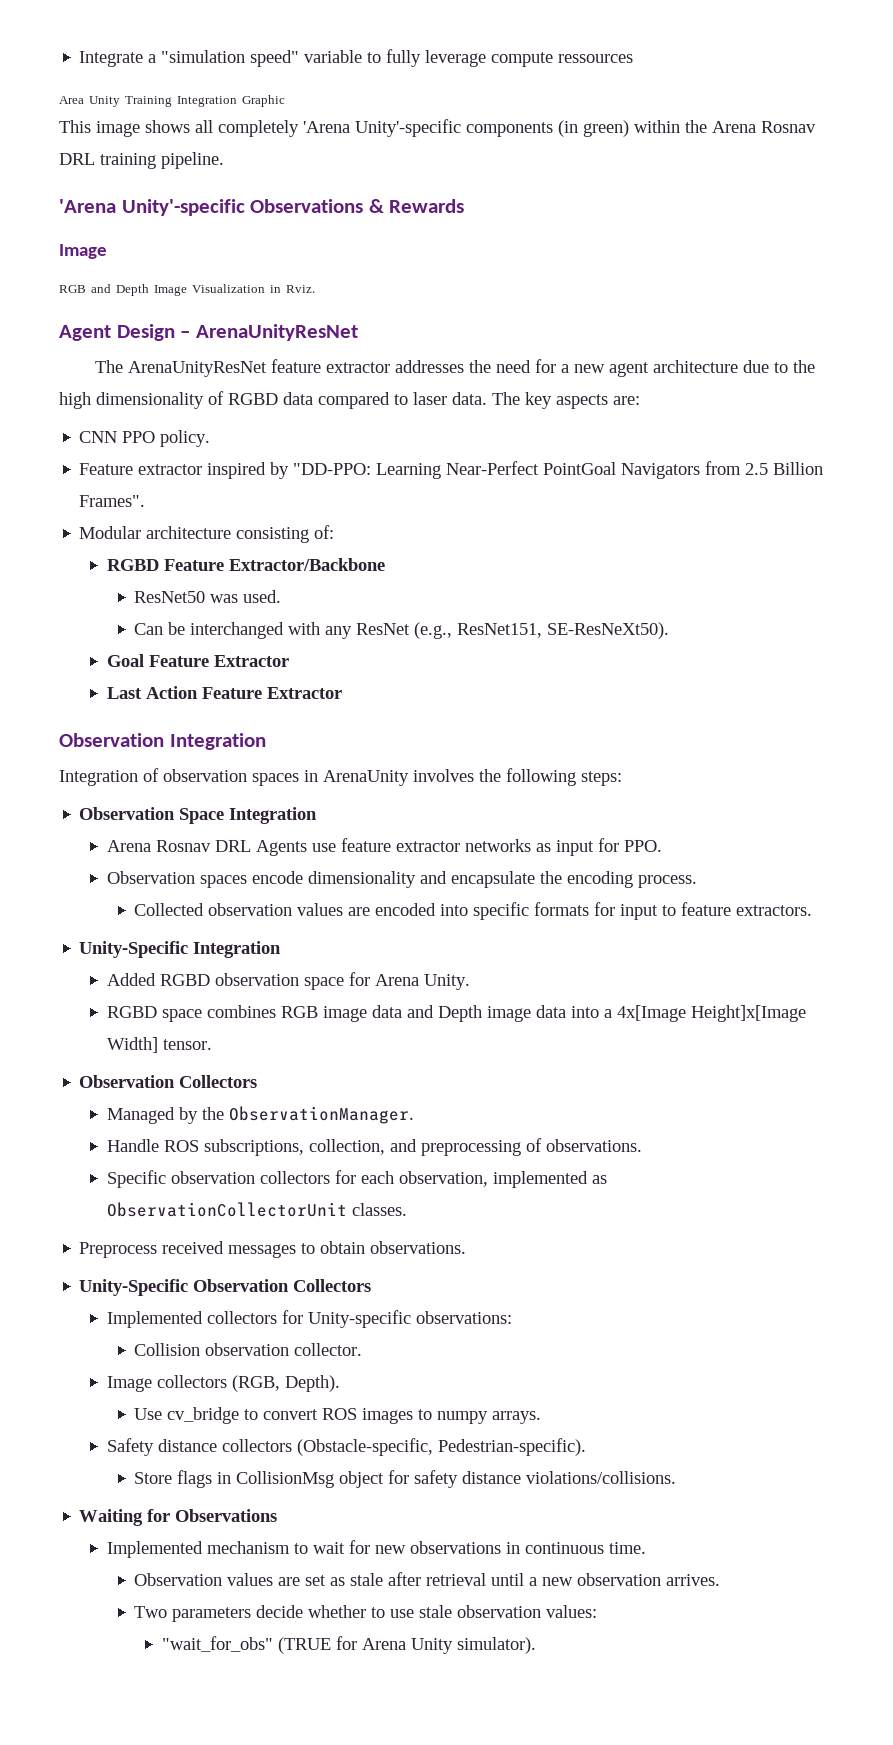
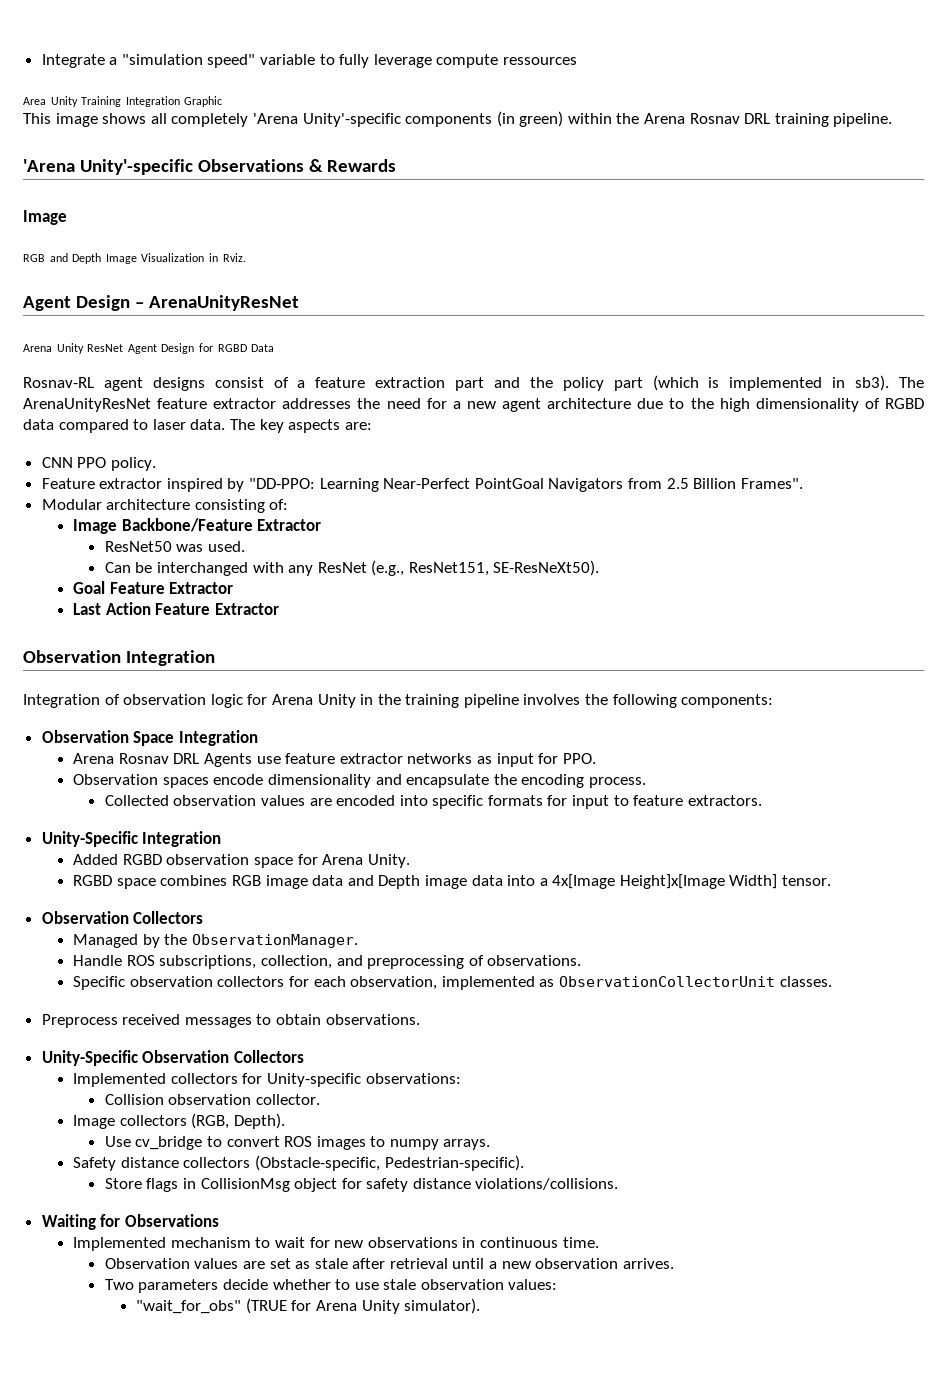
+ Arena Unity ResNet Agent Design for RGBD Data
+ Rosnav-RL agent designs consist of a feature extraction part and the policy part (which is implemented in sb3).
- RGBD Feature Extractor/Backbone
+ Image Backbone/Feature Extractor
- Integration of observation spaces in ArenaUnity involves the following steps:
+ Integration of observation logic for Arena Unity in the training pipeline involves the following components:

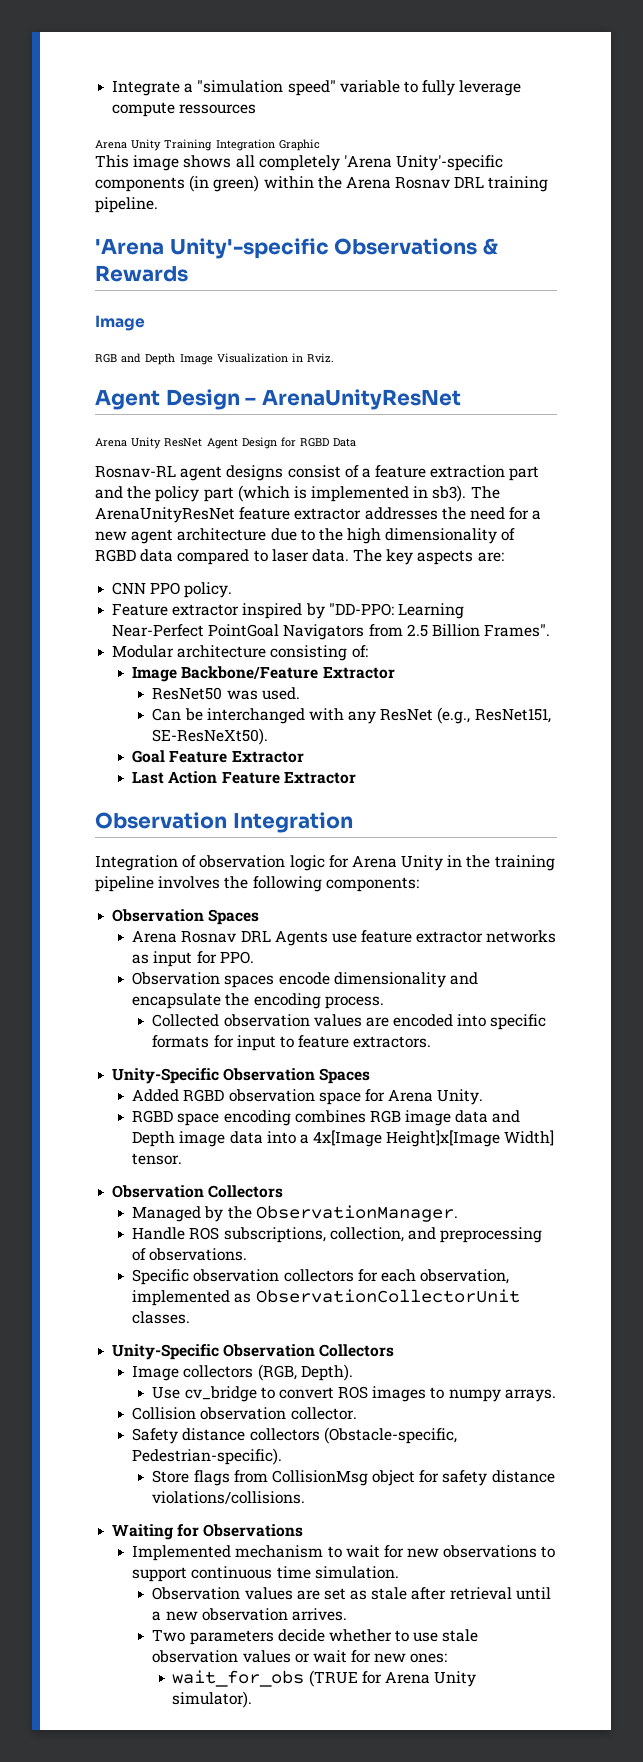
- Area Unity Training Integration Graphic
+ Arena Unity Training Integration Graphic
  Integration of observation logic for Arena Unity in the training pipeline involves the following components:
- Observation Space Integration
+ Observation Spaces
- Unity-Specific Integration
+ Unity-Specific Observation Spaces
- RGBD space combines RGB image data and Depth image data into a 4x[Image Height]x[Image Width] tensor.
+ RGBD space encoding combines RGB image data and Depth image data into a 4x[Image Height]x[Image Width] tensor.
- Preprocess received messages to obtain observations.
  Unity-Specific Observation Collectors
- Implemented collectors for Unity-specific observations:
- Collision observation collector.
+ Collision observation collector.
- Store flags in CollisionMsg object for safety distance violations/collisions.
+ Store flags from CollisionMsg object for safety distance violations/collisions.
- Implemented mechanism to wait for new observations in continuous time.
+ Implemented mechanism to wait for new observations to support continuous time simulation.
- Two parameters decide whether to use stale observation values:
- "wait_for_obs" (TRUE for Arena Unity simulator).
+ Two parameters decide whether to use stale observation values or wait for new ones:
+ wait_for_obs (TRUE for Arena Unity simulator).

